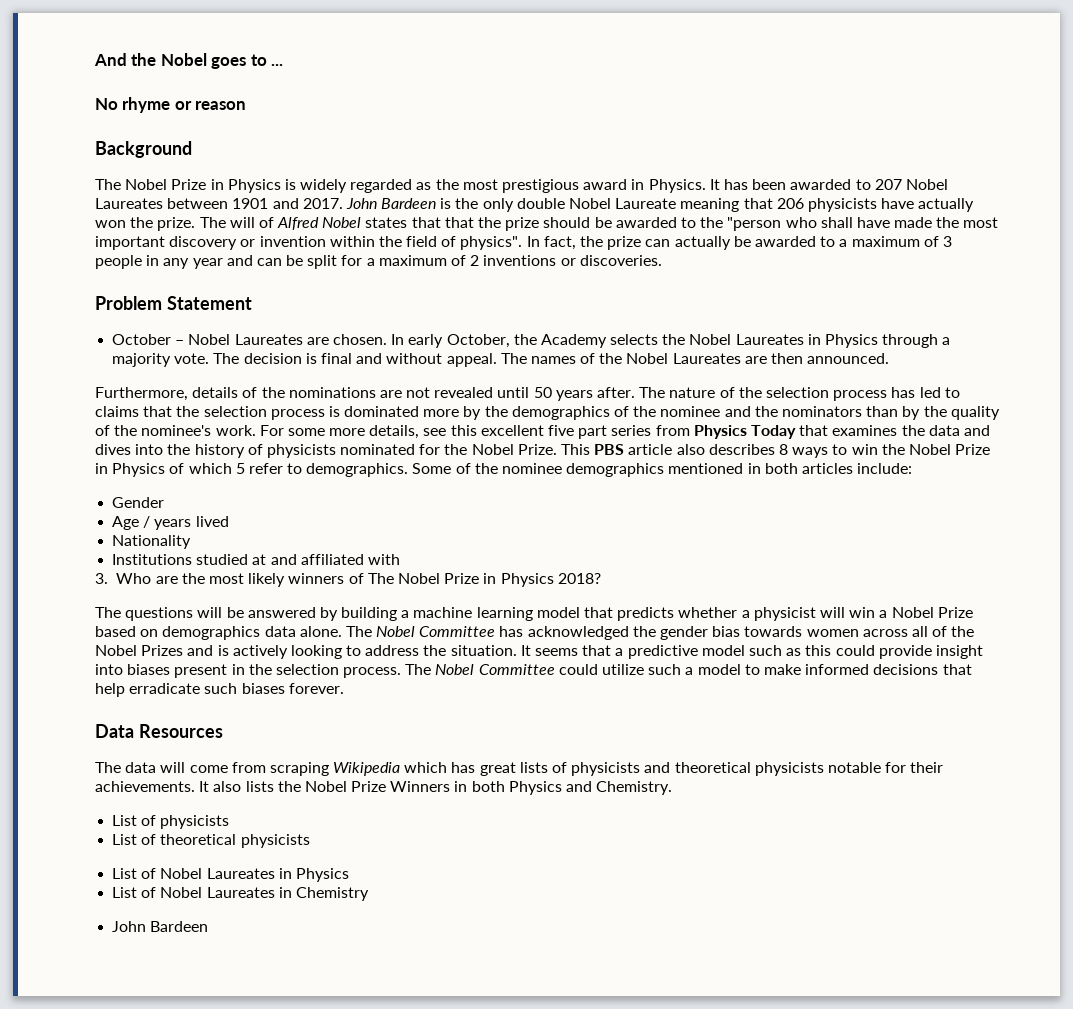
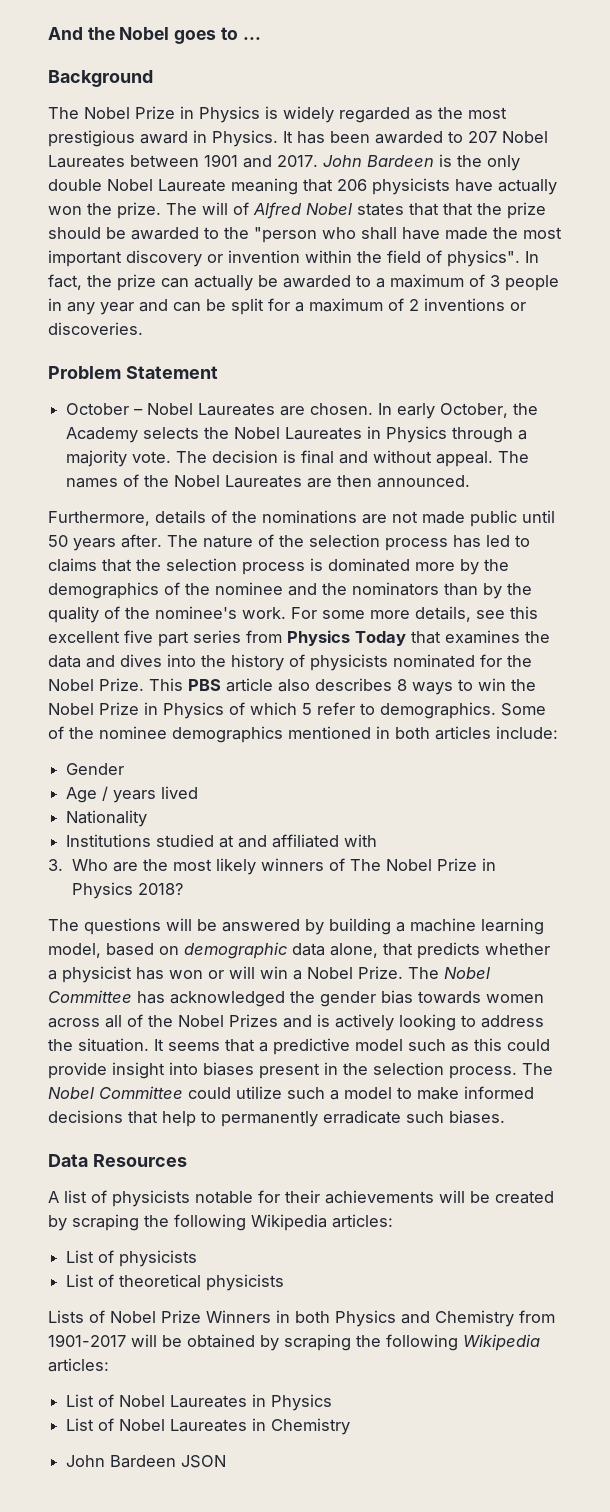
- No rhyme or reason
- Furthermore, details of the nominations are not revealed until 50 years after.
+ Furthermore, details of the nominations are not made public until 50 years after.
- The questions will be answered by building a machine learning model that predicts whether a physicist will win a Nobel Prize based on demographics data alone.
+ The questions will be answered by building a machine learning model, based on demographic data alone, that predicts whether a physicist has won or will win a Nobel Prize.
- The Nobel Committee could utilize such a model to make informed decisions that help erradicate such biases forever.
+ The Nobel Committee could utilize such a model to make informed decisions that help to permanently erradicate such biases.
  Data Resources
- The data will come from scraping Wikipedia which has great lists of physicists and theoretical physicists notable for their achievements. It also lists the Nobel Prize Winners in both Physics and Chemistry.
+ A list of physicists notable for their achievements will be created by scraping the following Wikipedia articles:
+ Lists of Nobel Prize Winners in both Physics and Chemistry from 1901-2017 will be obtained by scraping the following Wikipedia articles:
  List of Nobel Laureates in Chemistry
- John Bardeen
+ John Bardeen JSON

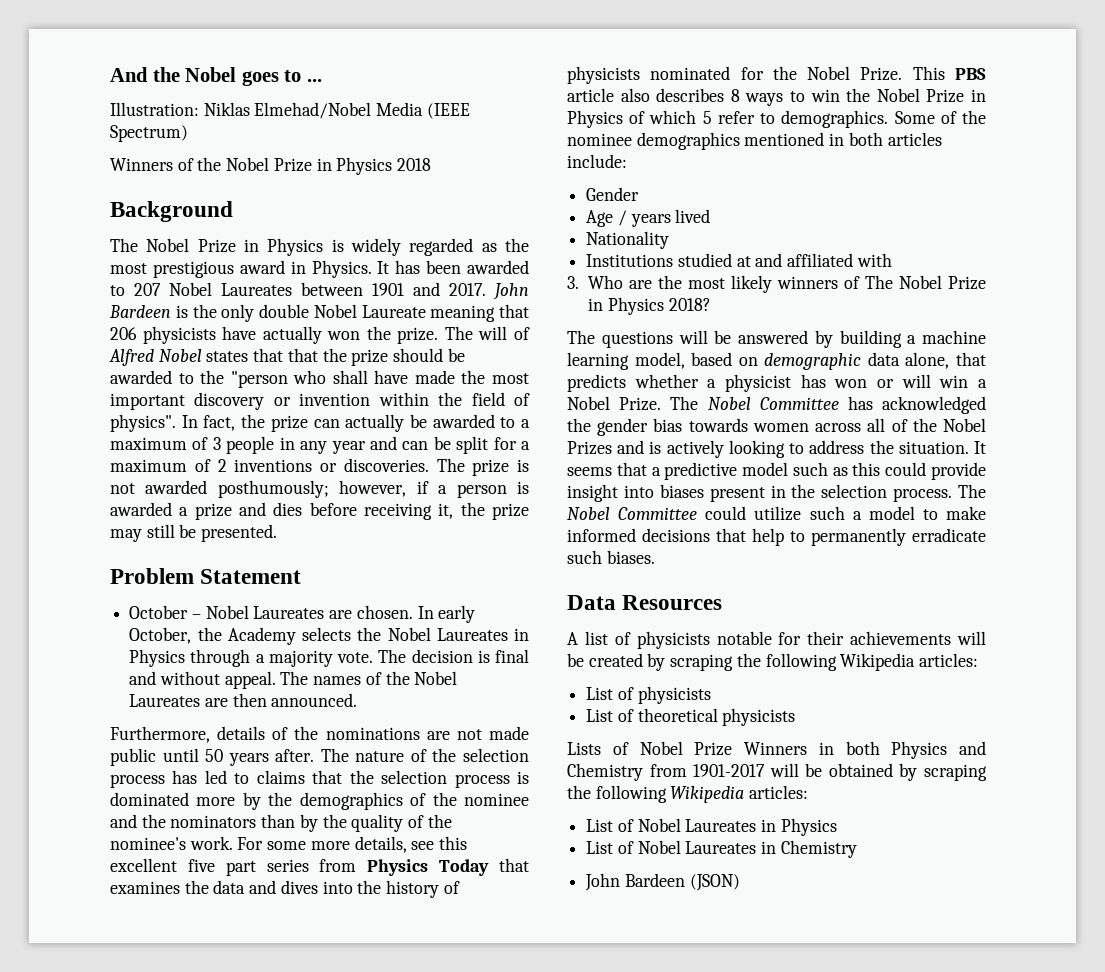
+ Illustration: Niklas Elmehad/Nobel Media (IEEE Spectrum)
+ Winners of the Nobel Prize in Physics 2018
+ The prize is not awarded posthumously; however, if a person is awarded a prize and dies before receiving it, the prize may still be presented.
- John Bardeen JSON
+ John Bardeen (JSON)

